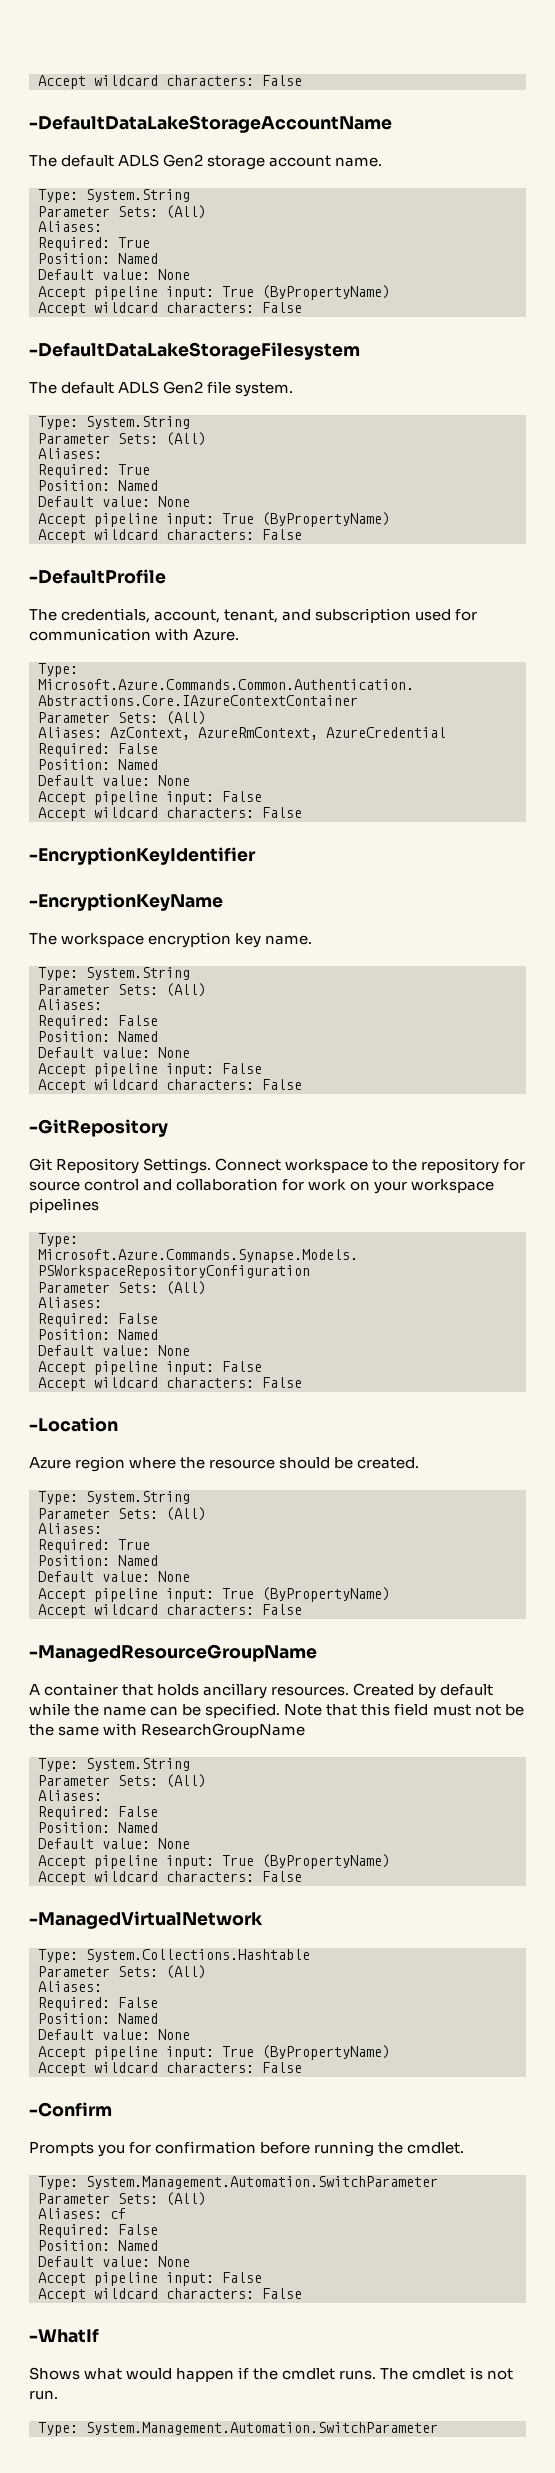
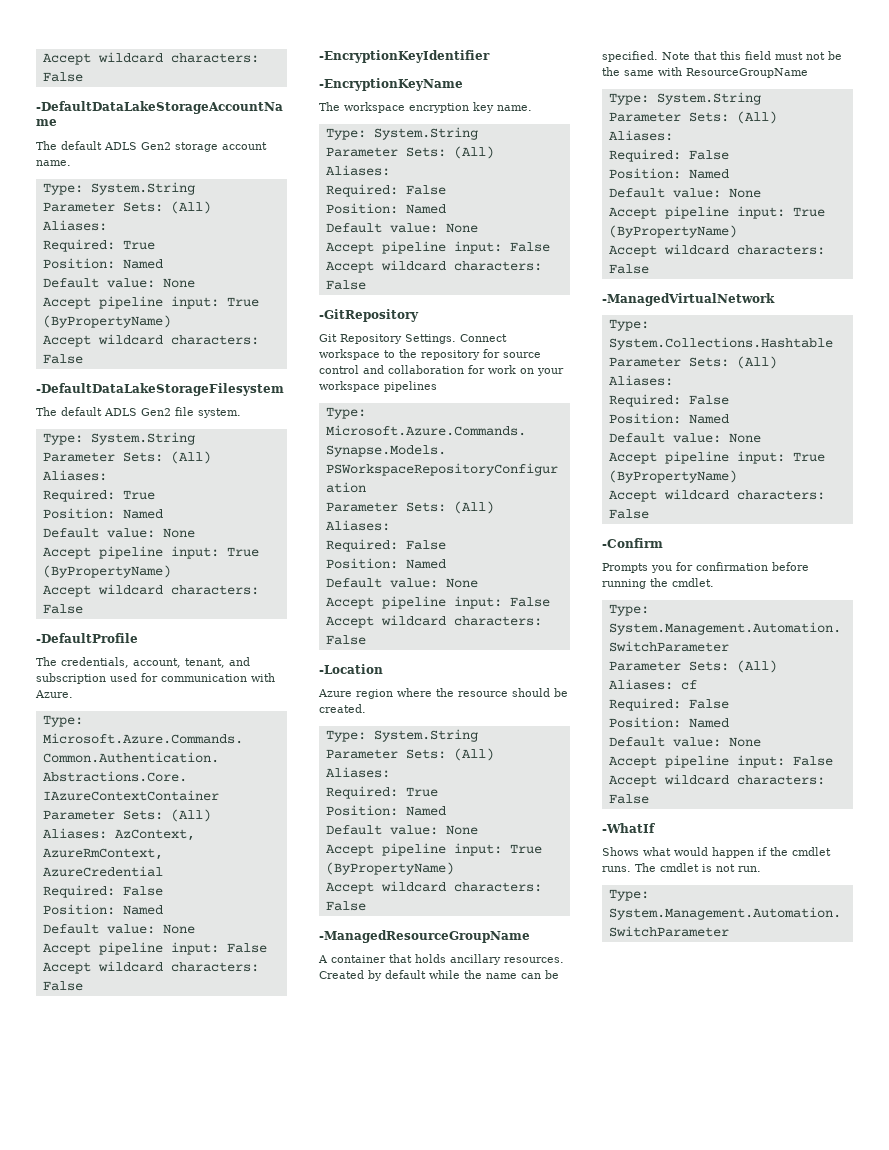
- Note that this field must not be the same with ResearchGroupName
+ Note that this field must not be the same with ResourceGroupName

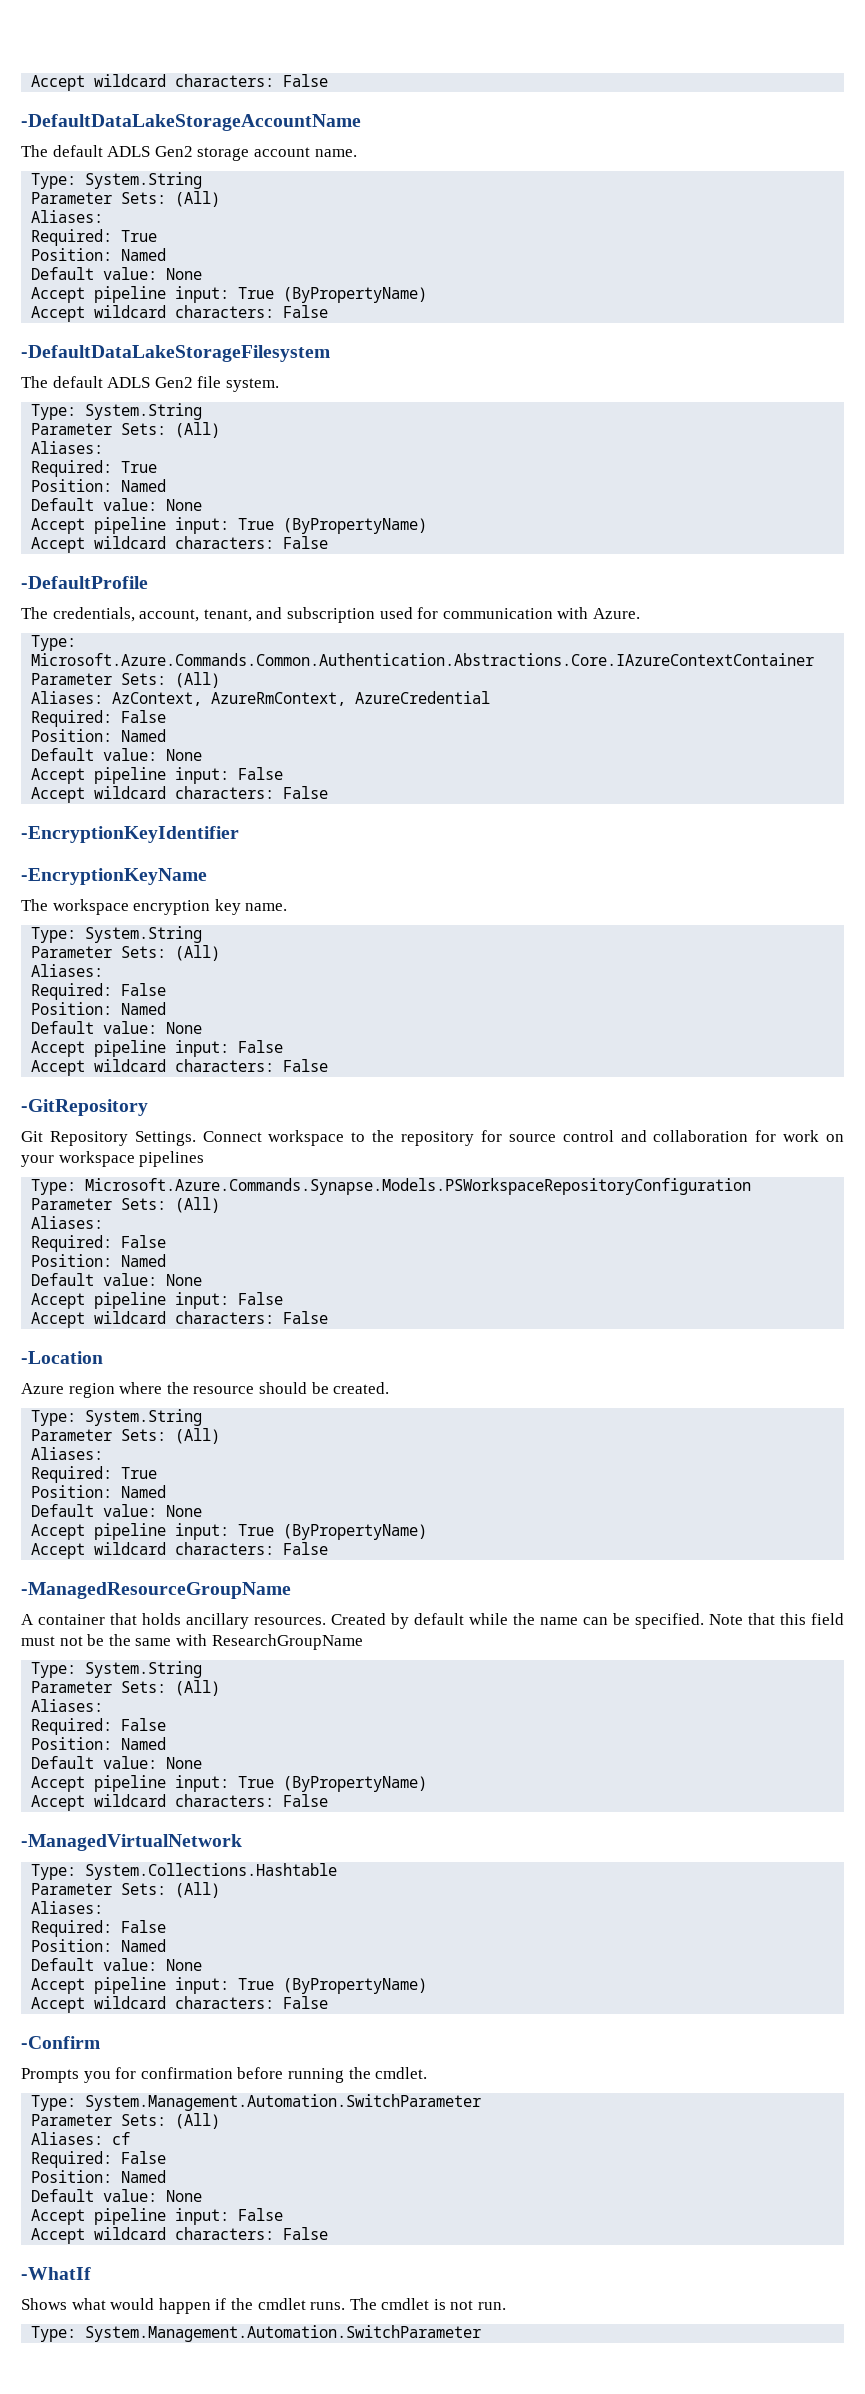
- Note that this field must not be the same with ResourceGroupName
+ Note that this field must not be the same with ResearchGroupName

